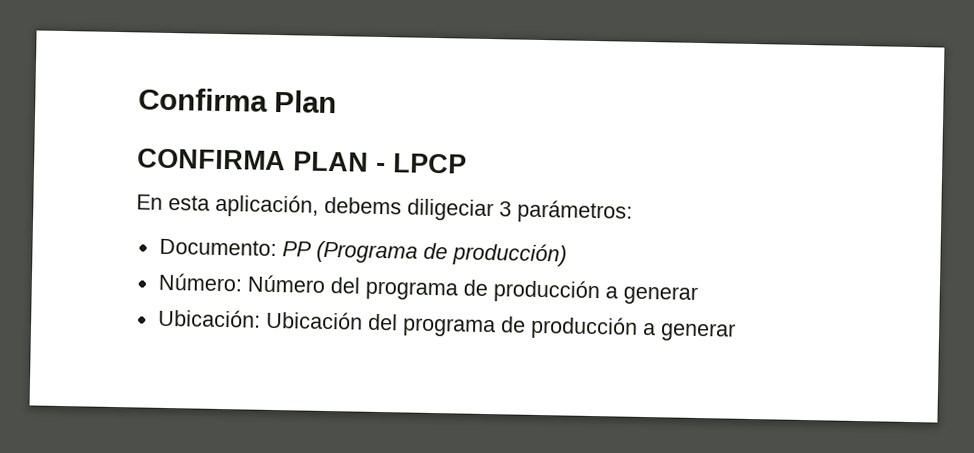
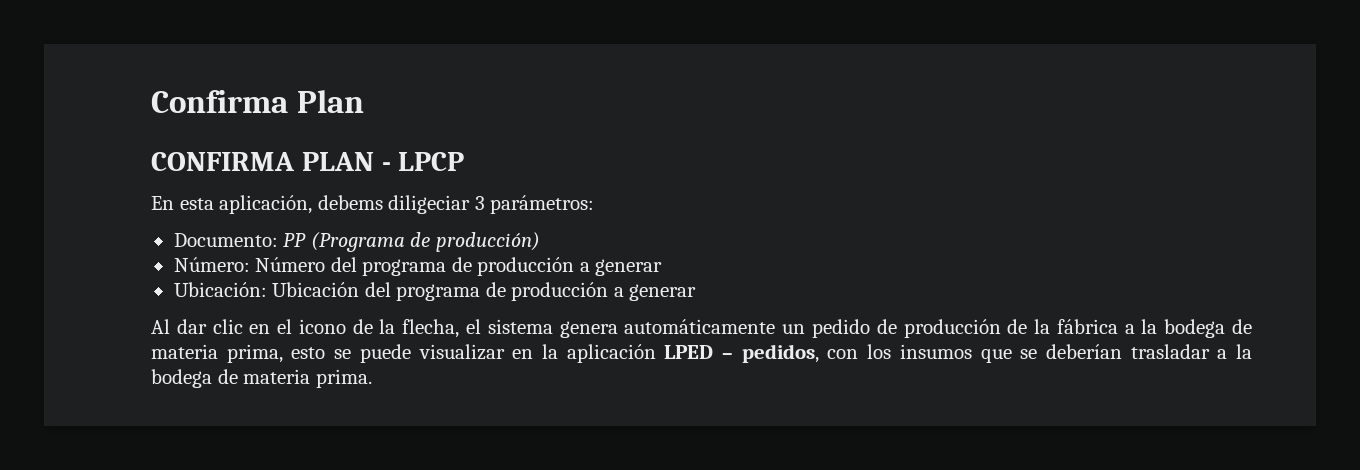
+ Al dar clic en el icono de la flecha, el sistema genera automáticamente un pedido de producción de la fábrica a la bodega de materia prima, esto se puede visualizar en la aplicación LPED – pedidos, con los insumos que se deberían trasladar a la bodega de materia prima.

